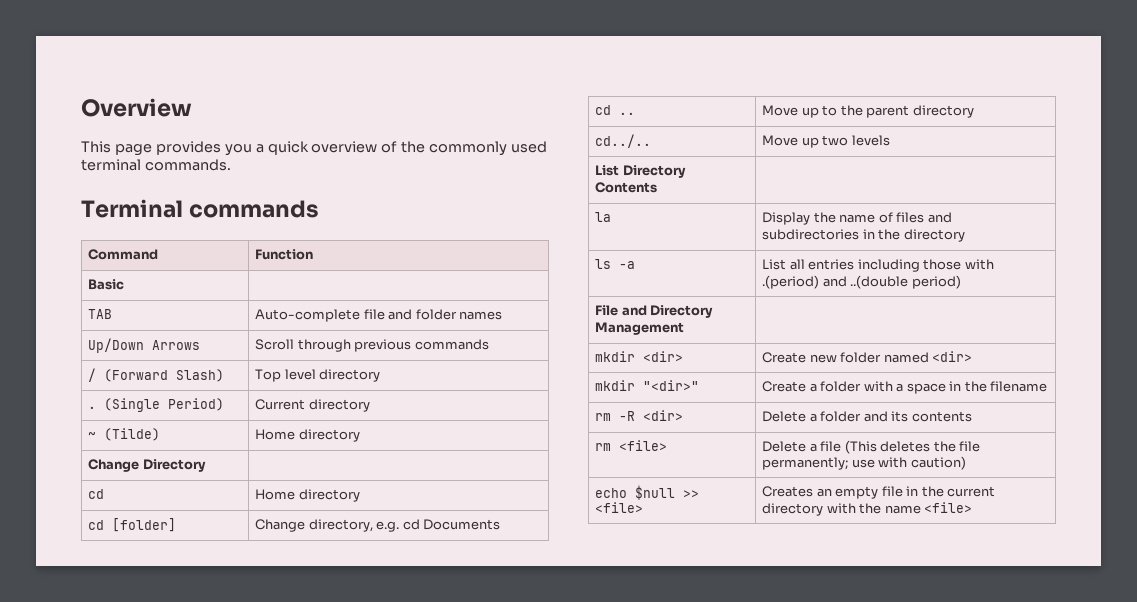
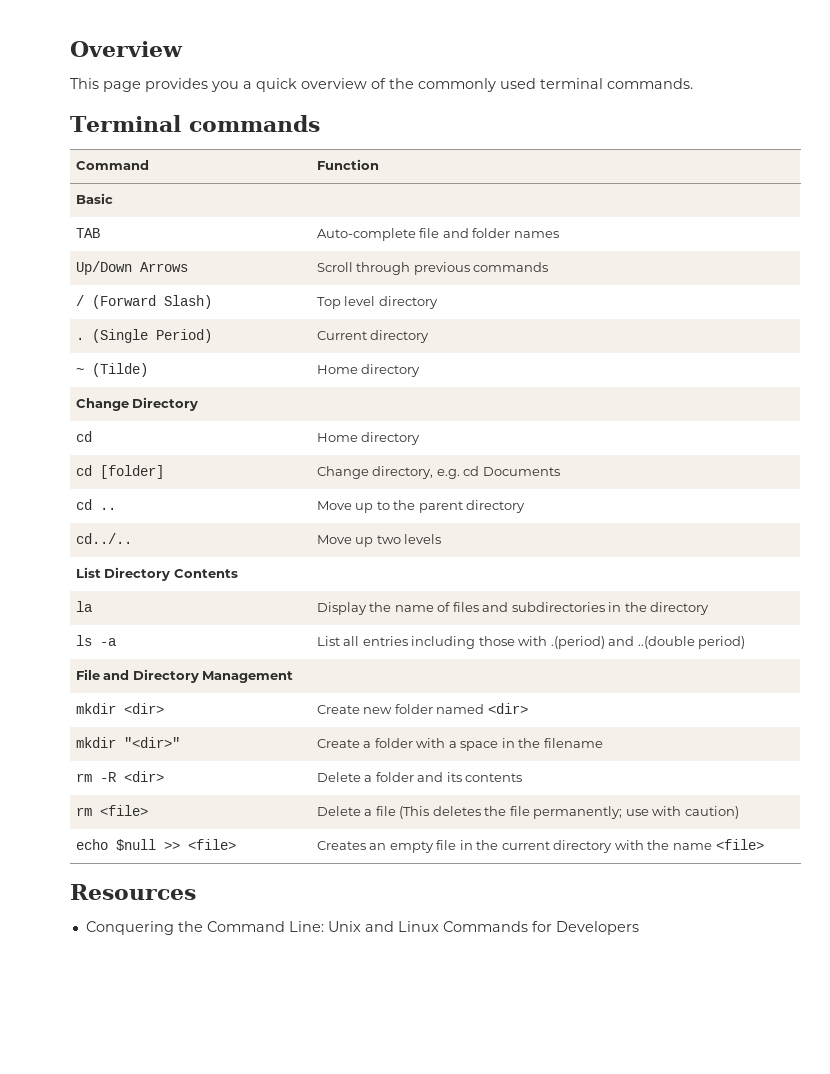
+ Resources
+ Conquering the Command Line: Unix and Linux Commands for Developers

